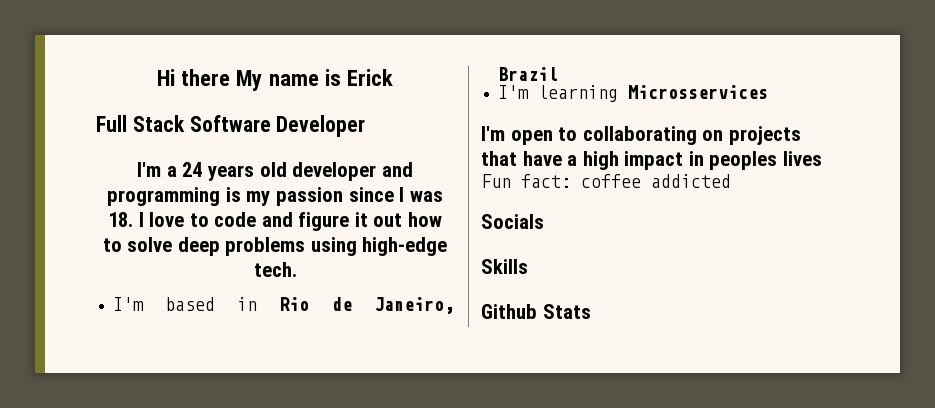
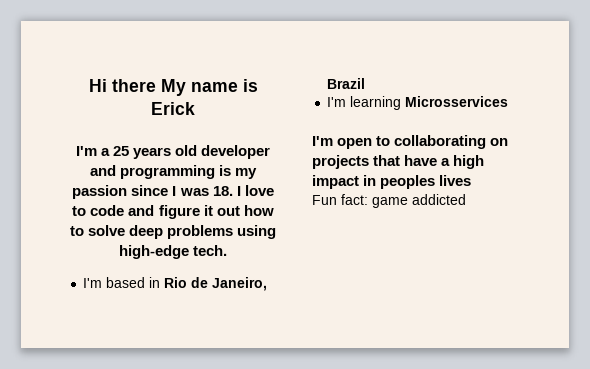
- Full Stack Software Developer
- I'm a 24 years old developer and programming is my passion since I was 18. I love to code and figure it out how to solve deep problems using high-edge tech.
+ I'm a 25 years old developer and programming is my passion since I was 18. I love to code and figure it out how to solve deep problems using high-edge tech.
- Fun fact: coffee addicted
+ Fun fact: game addicted
- Socials
- Skills
- Github Stats

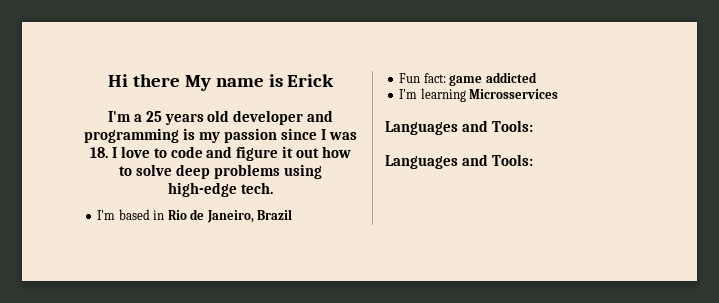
+ Fun fact: game addicted
  I'm learning Microsservices
- I'm open to collaborating on projects that have a high impact in peoples lives
- Fun fact: game addicted
+ Languages and Tools:
+ Languages and Tools:

